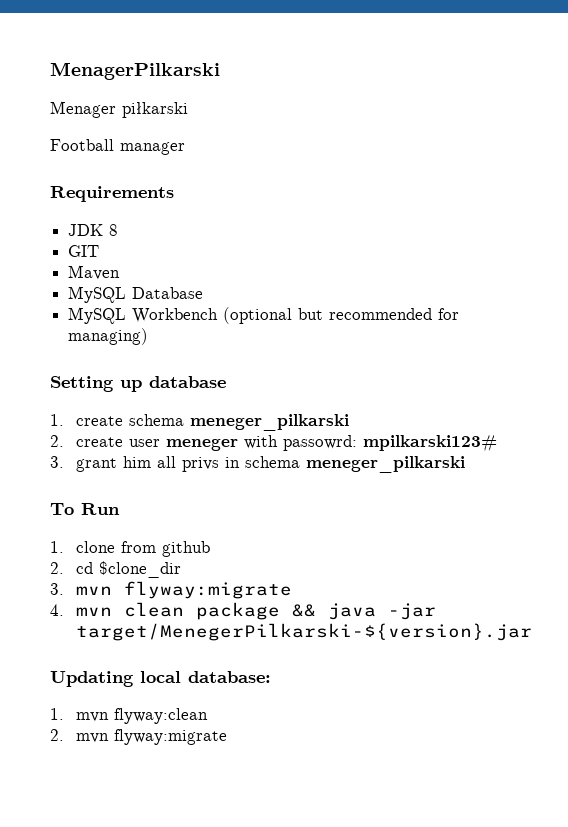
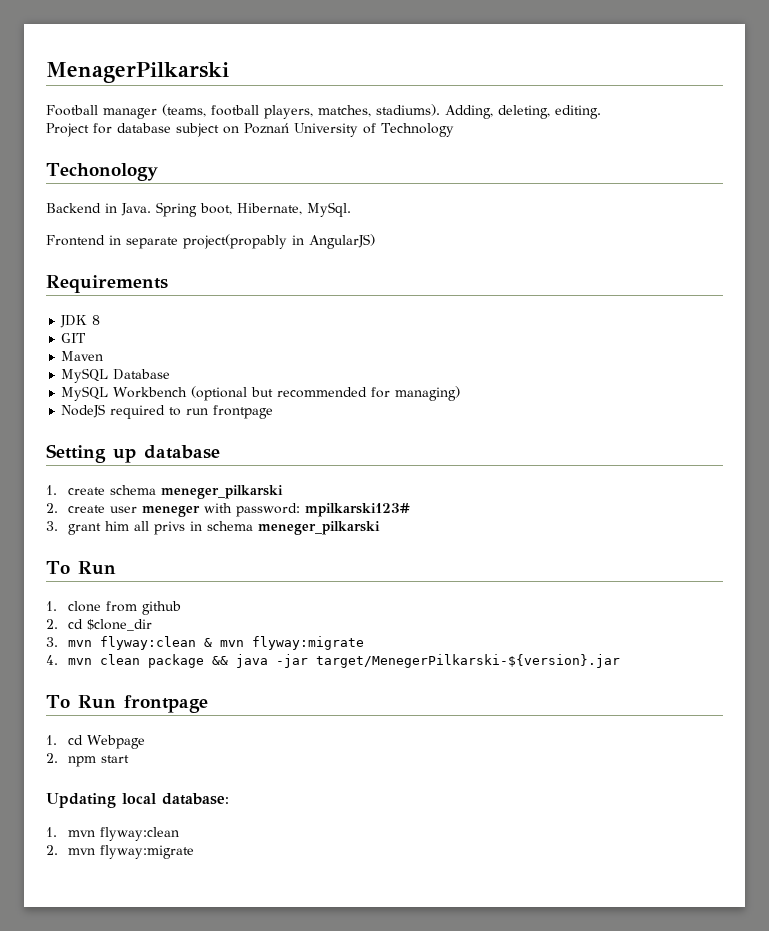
- Menager piłkarski
- Football manager
+ Football manager (teams, football players, matches, stadiums). Adding, deleting, editing.
+ Project for database subject on Poznań University of Technology
+ Techonology
+ Backend in Java. Spring boot, Hibernate, MySql.
+ Frontend in separate project(propably in AngularJS)
+ NodeJS required to run frontpage
- 2. create user meneger with passowrd: mpilkarski123#
+ 2. create user meneger with password: mpilkarski123#
- 3. mvn flyway:migrate
+ 3. mvn flyway:clean & mvn flyway:migrate
+ To Run frontpage
+ 1. cd Webpage
+ 2. npm start

